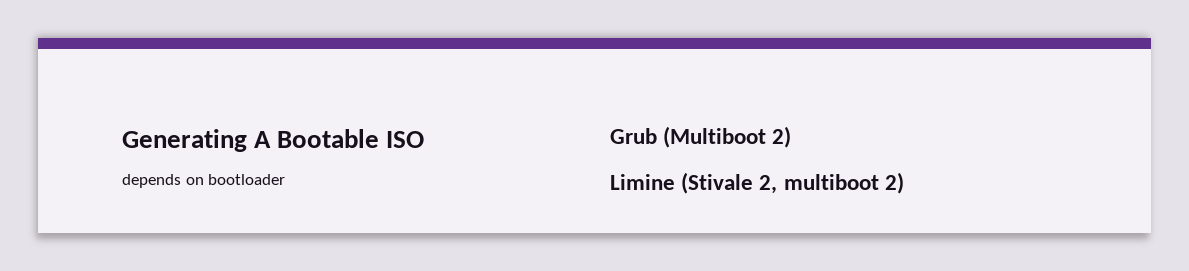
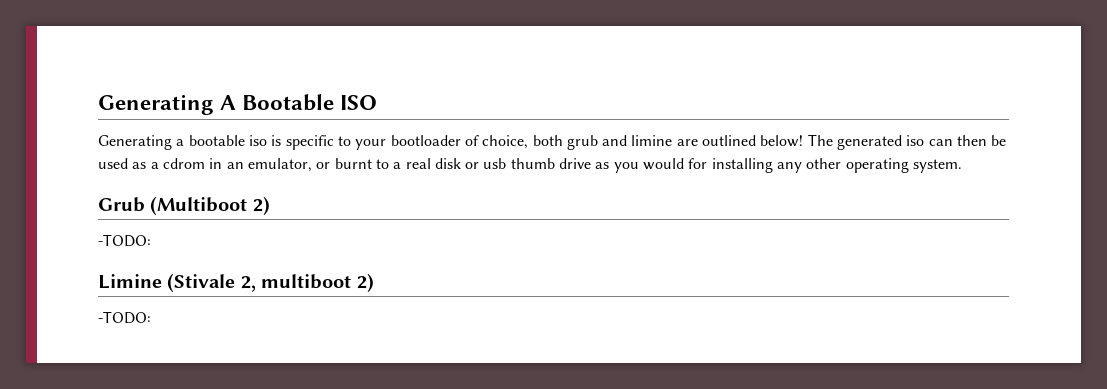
- depends on bootloader
+ Generating a bootable iso is specific to your bootloader of choice, both grub and limine are outlined below! The generated iso can then be used as a cdrom in an emulator, or burnt to a real disk or usb thumb drive as you would for installing any other operating system.
  Grub (Multiboot 2)
+ -TODO:
  Limine (Stivale 2, multiboot 2)
+ -TODO:

